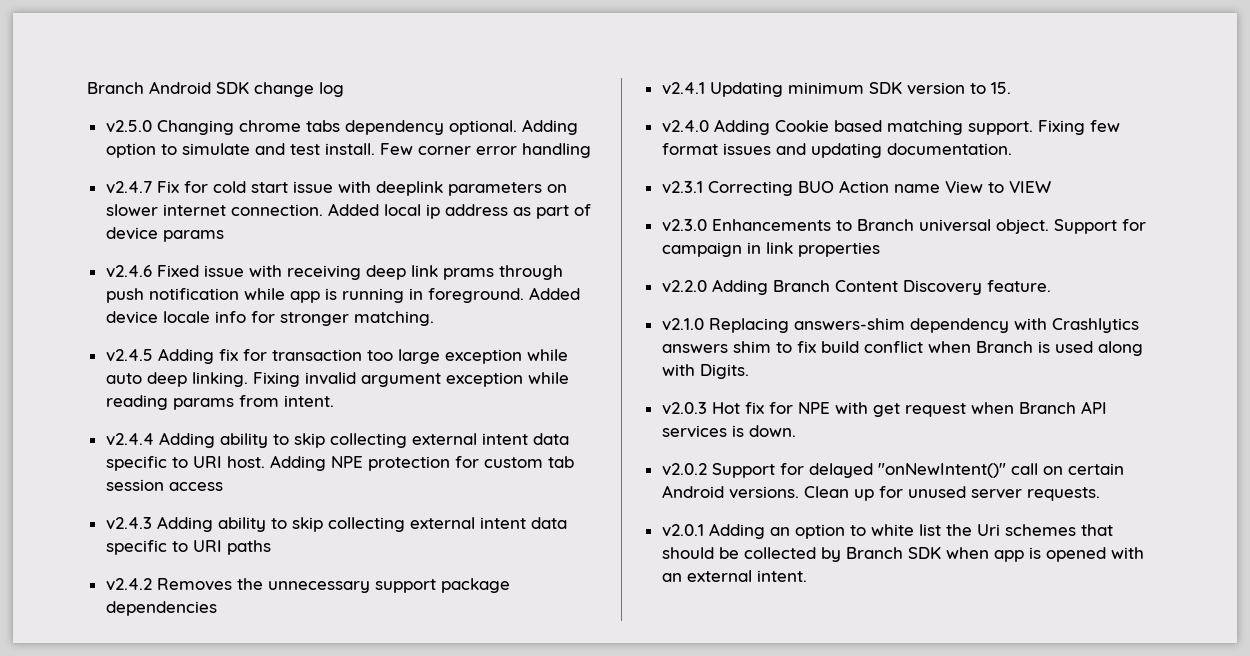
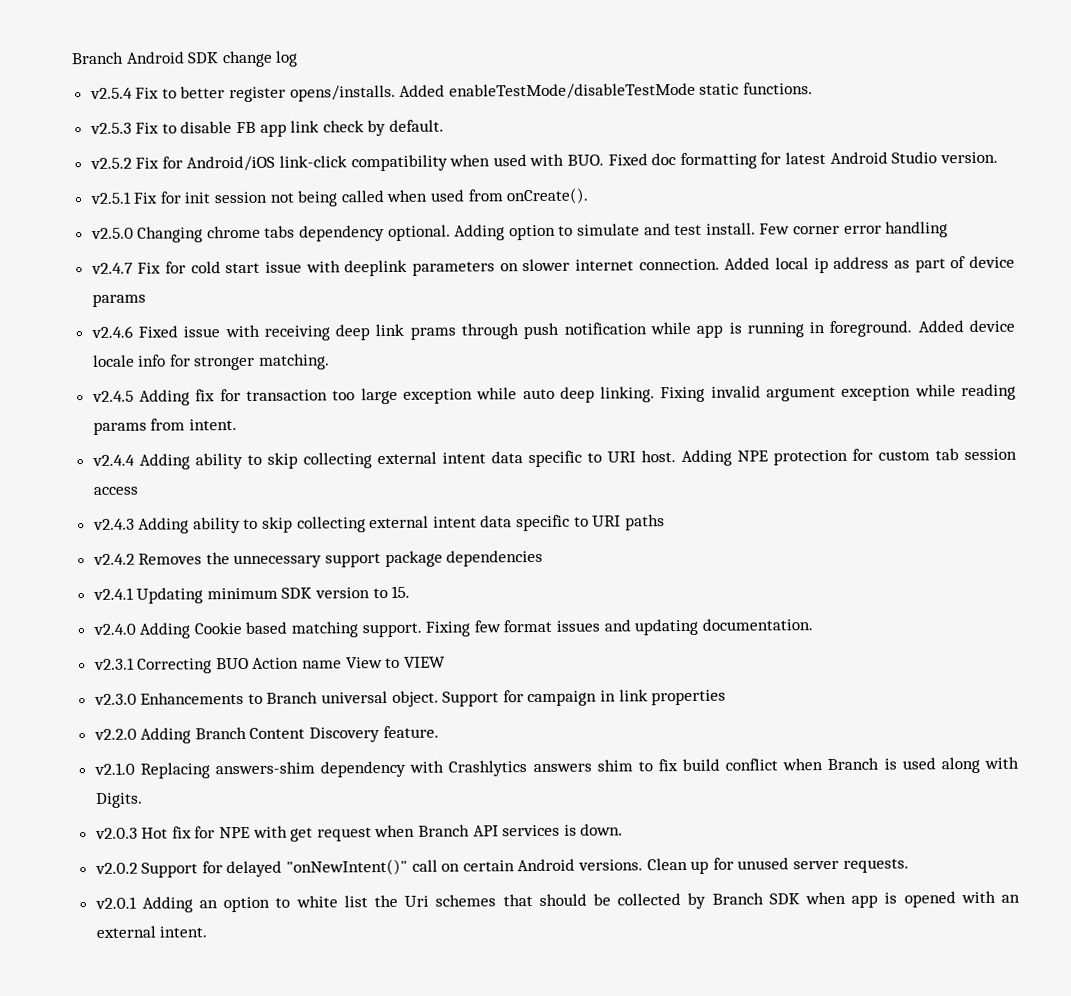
+ v2.5.4 Fix to better register opens/installs. Added enableTestMode/disableTestMode static functions.
+ v2.5.3 Fix to disable FB app link check by default.
+ v2.5.2 Fix for Android/iOS link-click compatibility when used with BUO. Fixed doc formatting for latest Android Studio version.
+ v2.5.1 Fix for init session not being called when used from onCreate().

